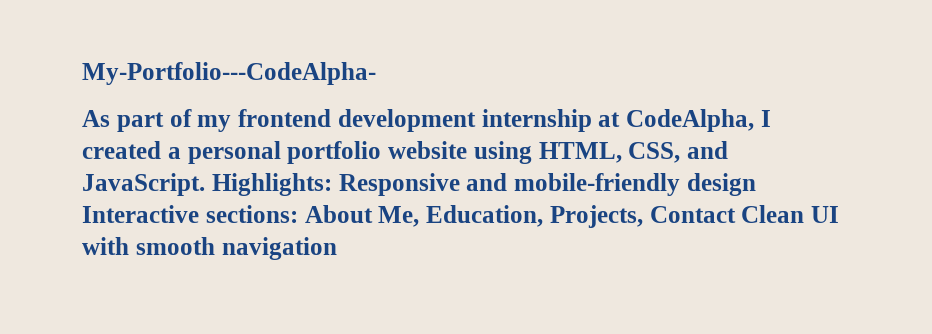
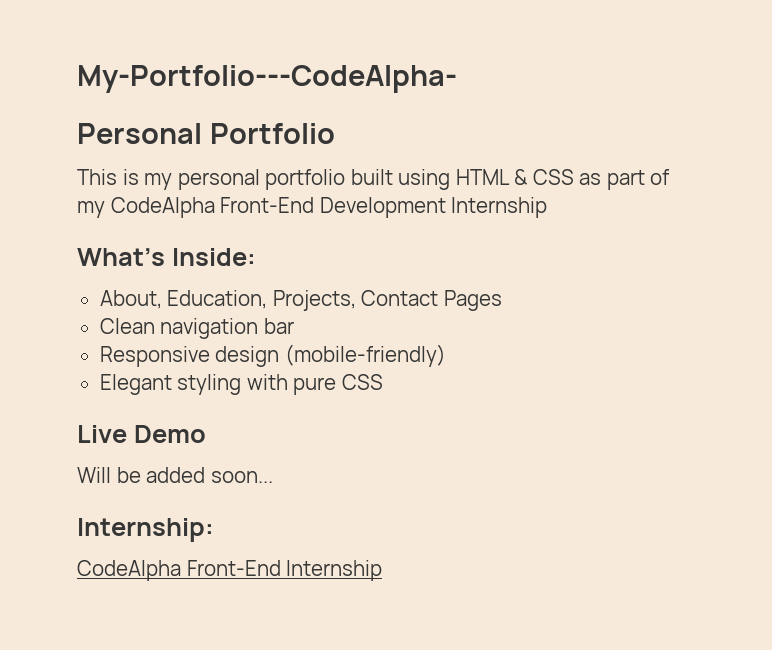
- As part of my frontend development internship at CodeAlpha, I created a personal portfolio website using HTML, CSS, and JavaScript. Highlights: Responsive and mobile-friendly design Interactive sections: About Me, Education, Projects, Contact Clean UI with smooth navigation
+ Personal Portfolio
+ This is my personal portfolio built using HTML & CSS as part of my CodeAlpha Front-End Development Internship
+ What’s Inside:
+ About, Education, Projects, Contact Pages
+ Clean navigation bar
+ Responsive design (mobile-friendly)
+ Elegant styling with pure CSS
+ Live Demo
+ Will be added soon...
+ Internship:
+ CodeAlpha Front-End Internship

